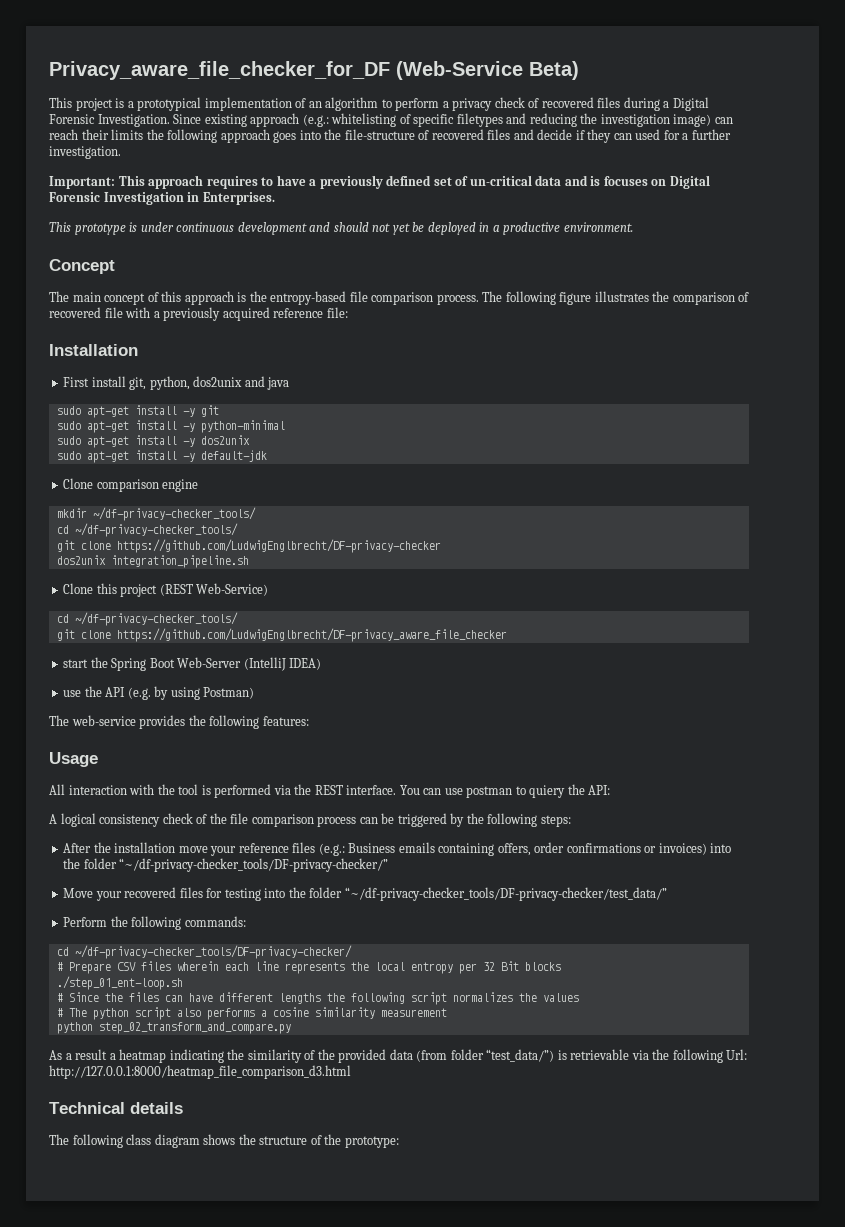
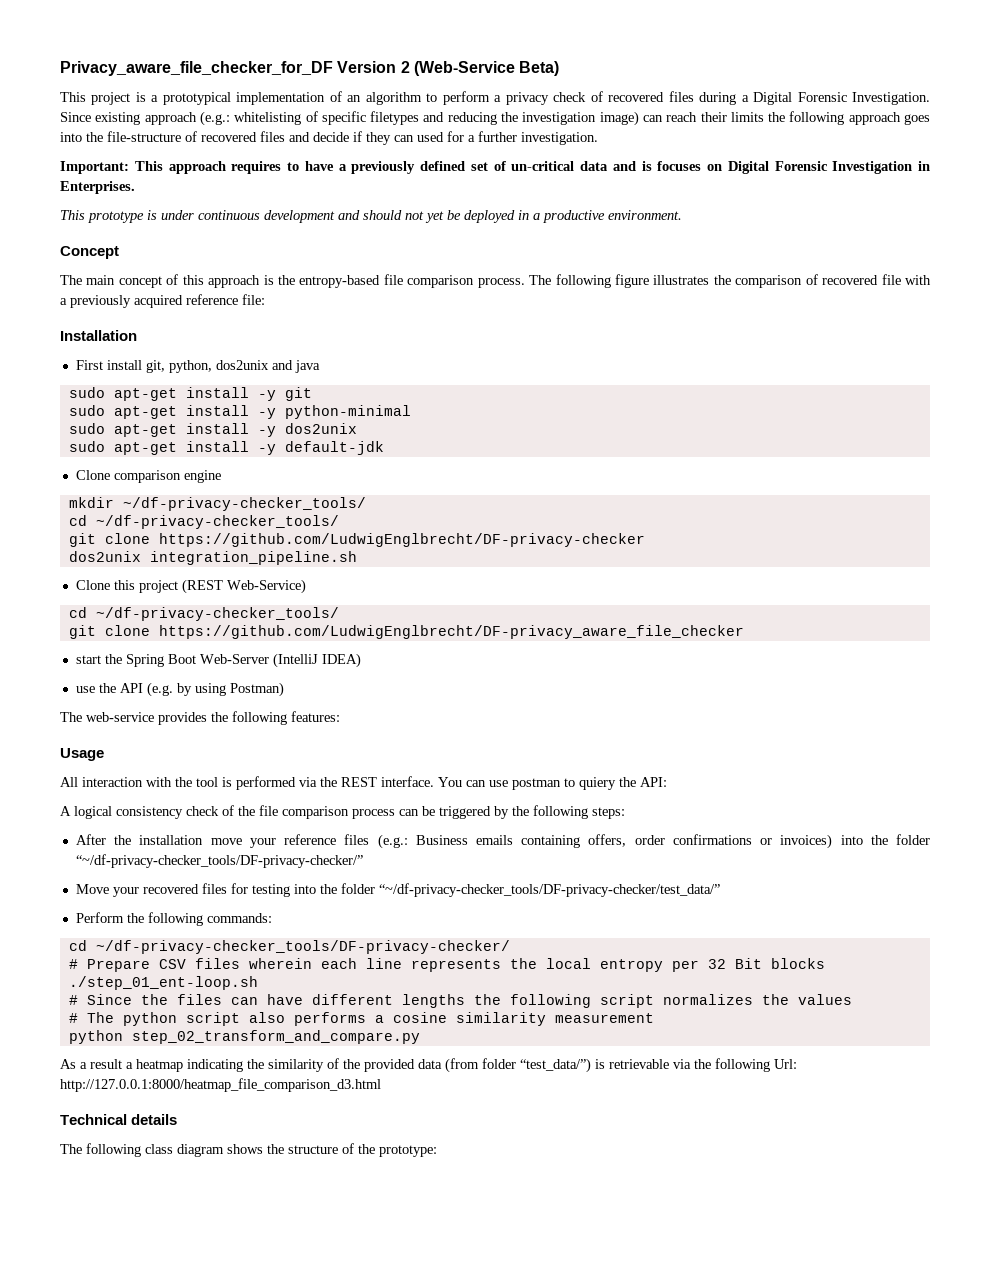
- Privacy_aware_file_checker_for_DF (Web-Service Beta)
+ Privacy_aware_file_checker_for_DF Version 2 (Web-Service Beta)

